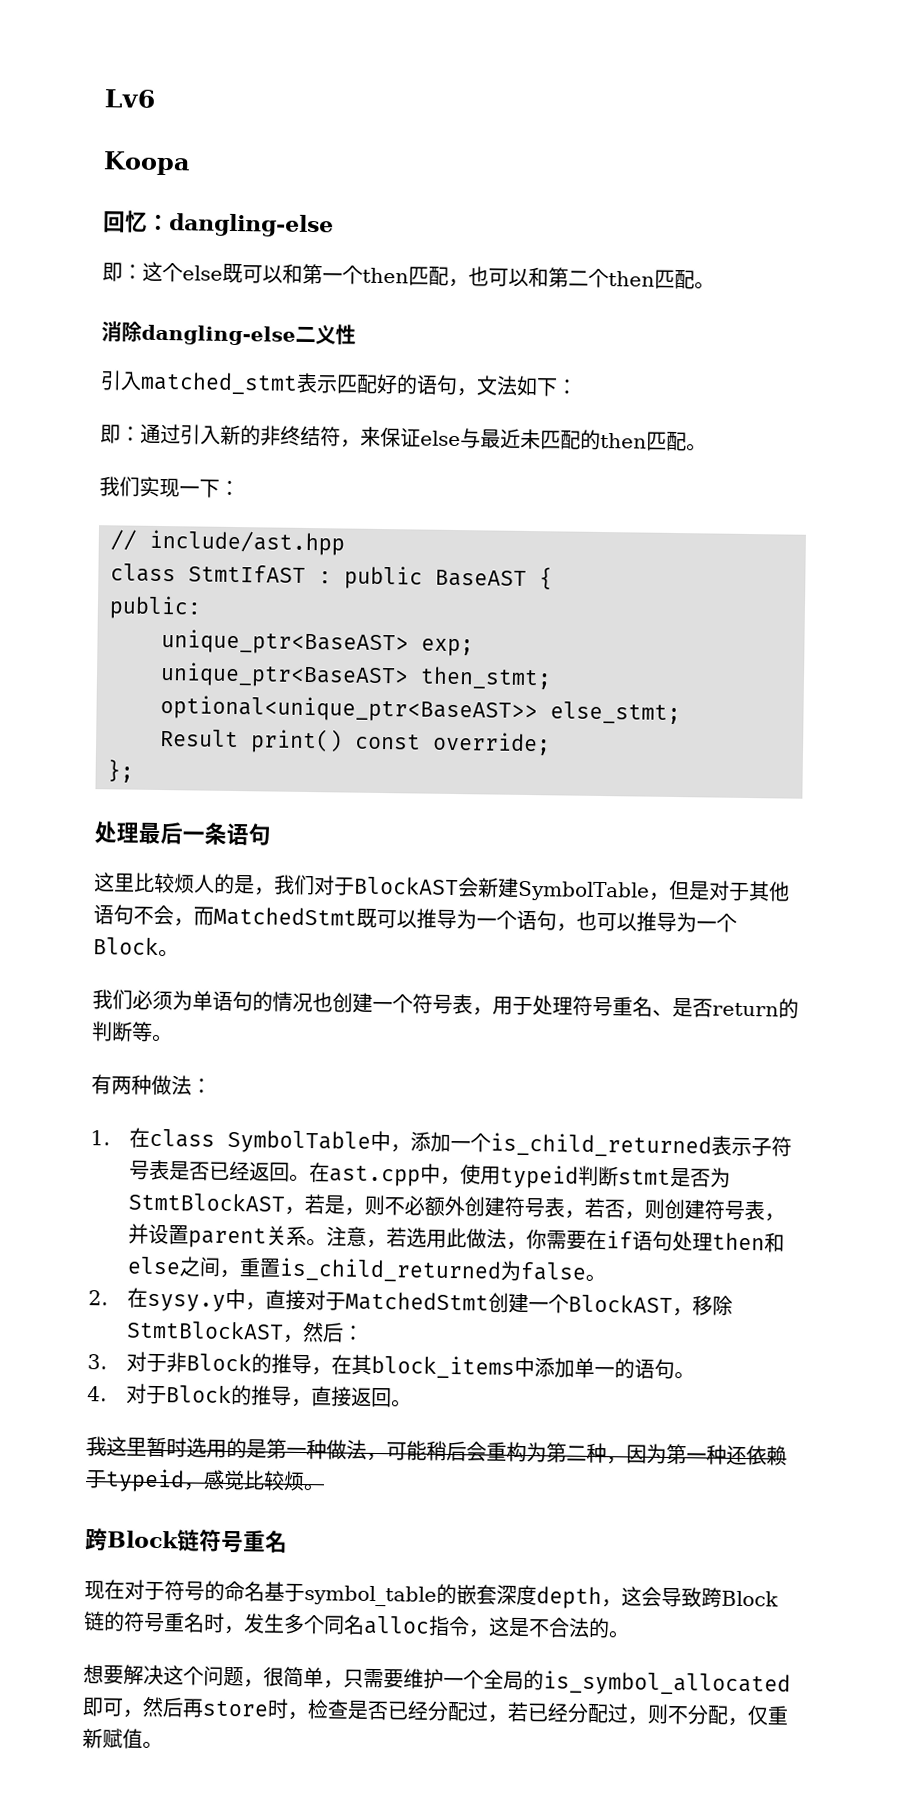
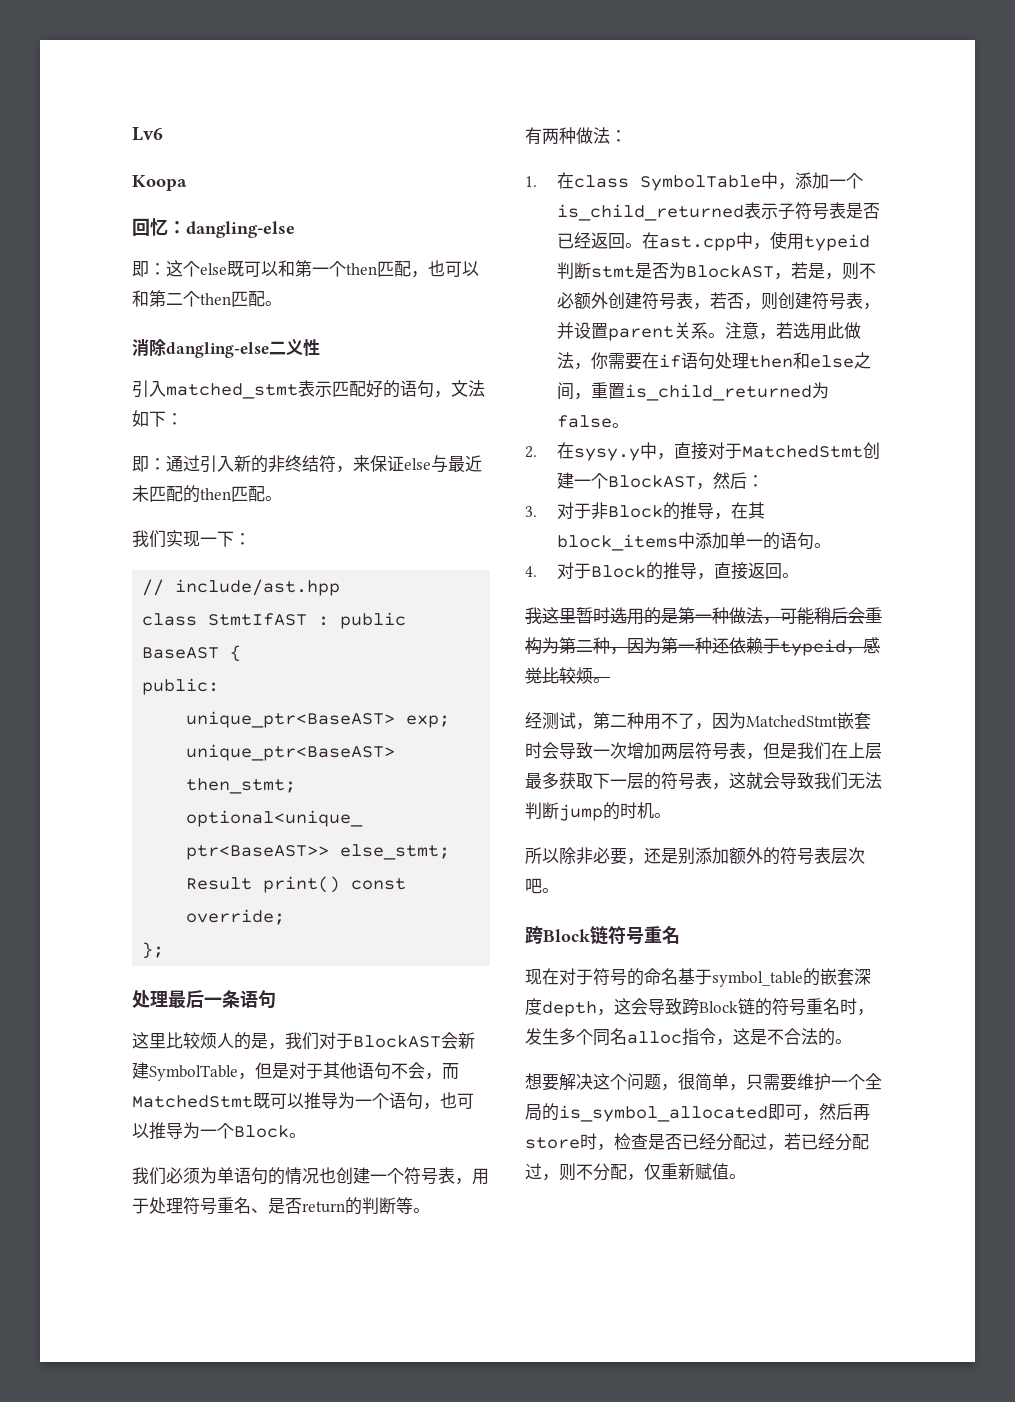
- 在ast.cpp中，使用typeid判断stmt是否为StmtBlockAST，若是，则不必额外创建符号表，若否，则创建符号表，并设置parent关系。
+ 在ast.cpp中，使用typeid判断stmt是否为BlockAST，若是，则不必额外创建符号表，若否，则创建符号表，并设置parent关系。
- 2.在sysy.y中，直接对于MatchedStmt创建一个BlockAST，移除StmtBlockAST，然后：
+ 2.在sysy.y中，直接对于MatchedStmt创建一个BlockAST，然后：
+ 经测试，第二种用不了，因为MatchedStmt嵌套时会导致一次增加两层符号表，但是我们在上层最多获取下一层的符号表，这就会导致我们无法判断jump的时机。
+ 所以除非必要，还是别添加额外的符号表层次吧。

